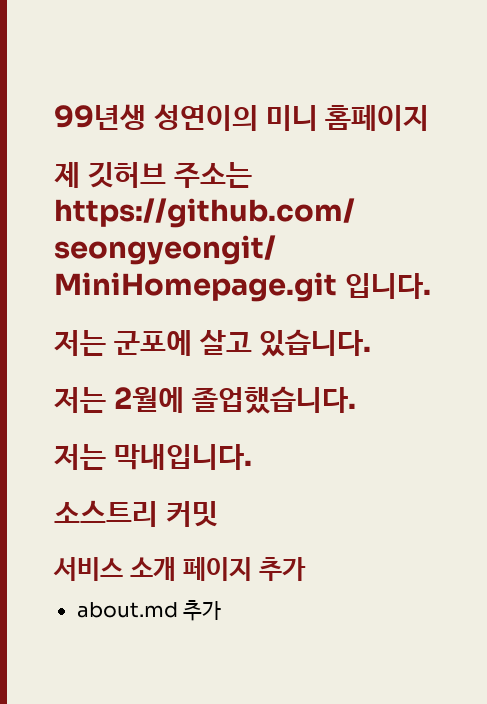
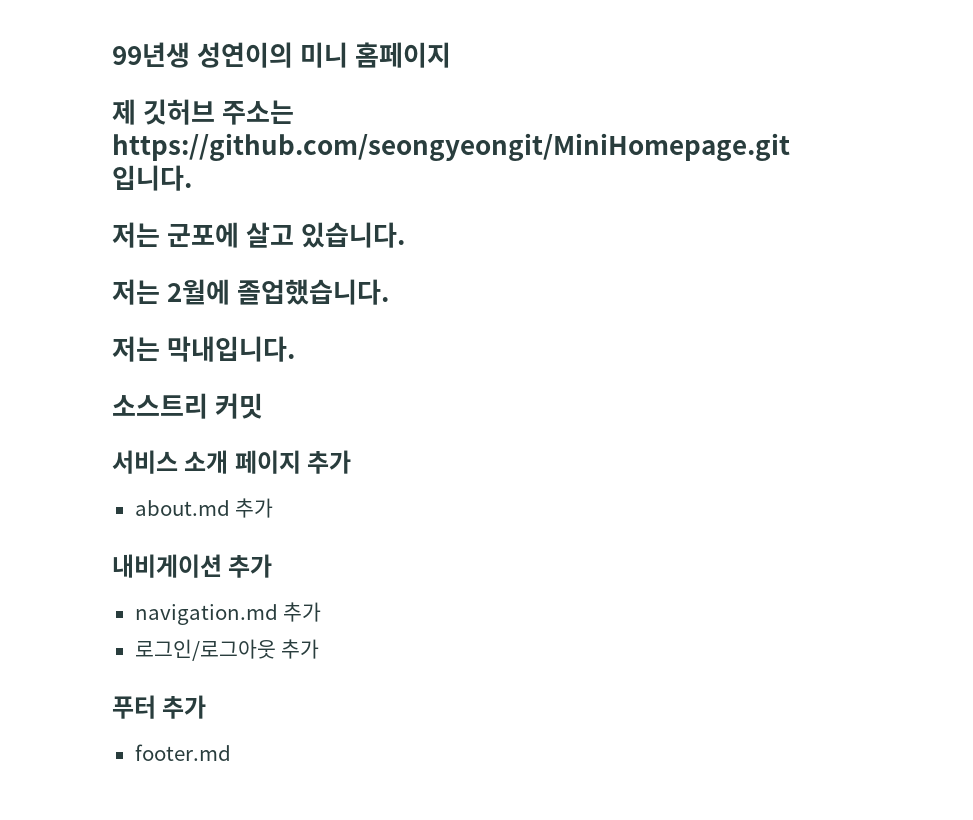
+ 내비게이션 추가
+ navigation.md 추가
+ 로그인/로그아웃 추가
+ 푸터 추가
+ footer.md

